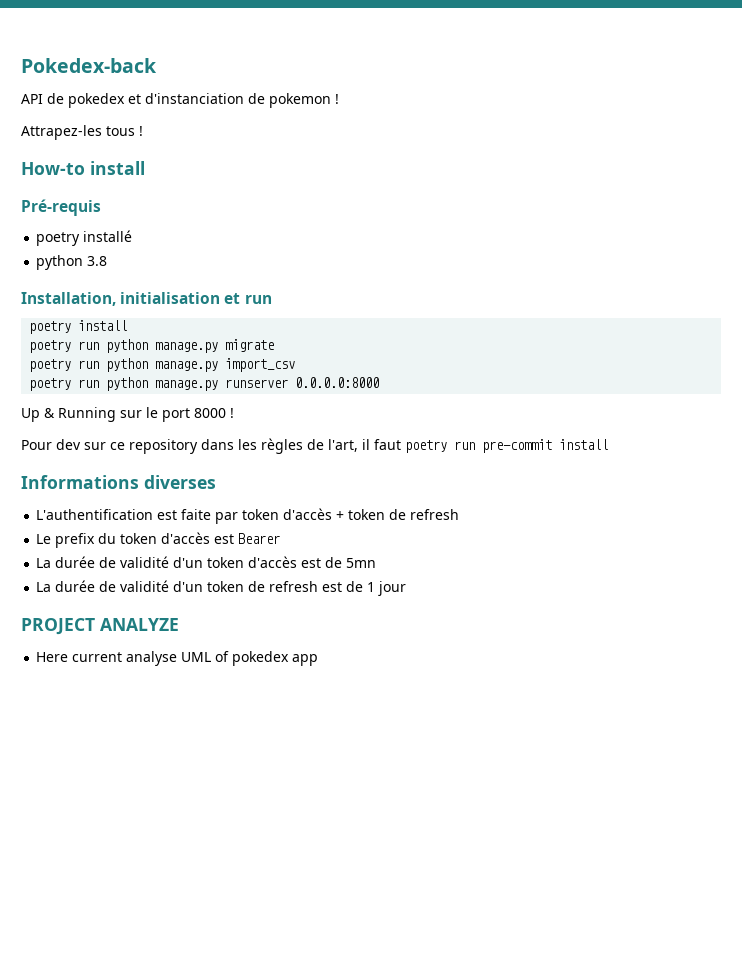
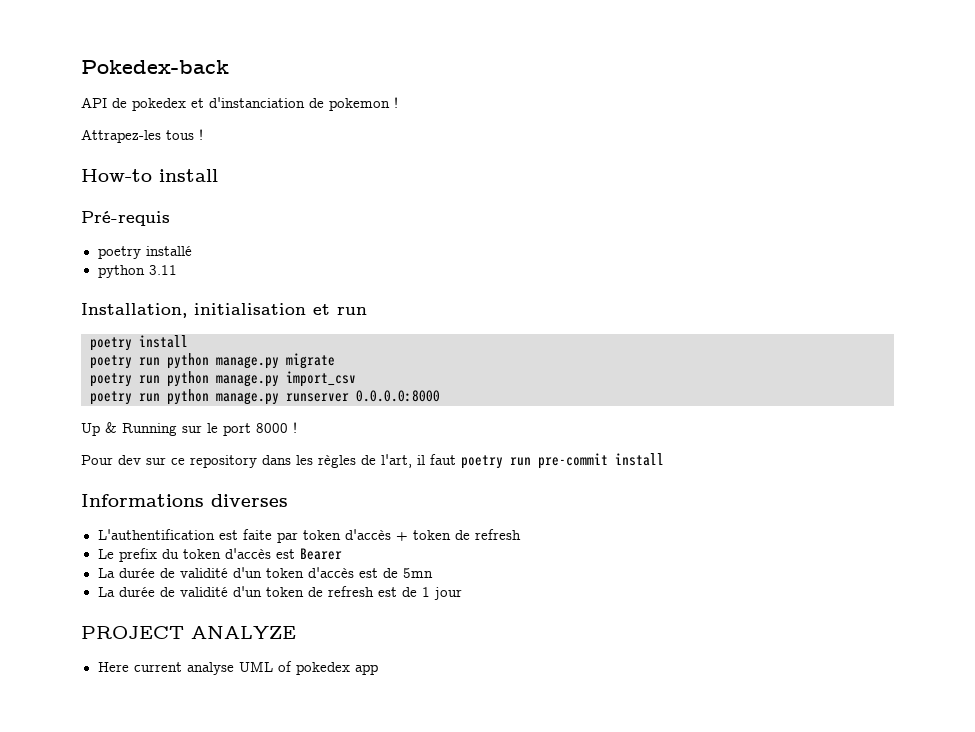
- python 3.8
+ python 3.11

